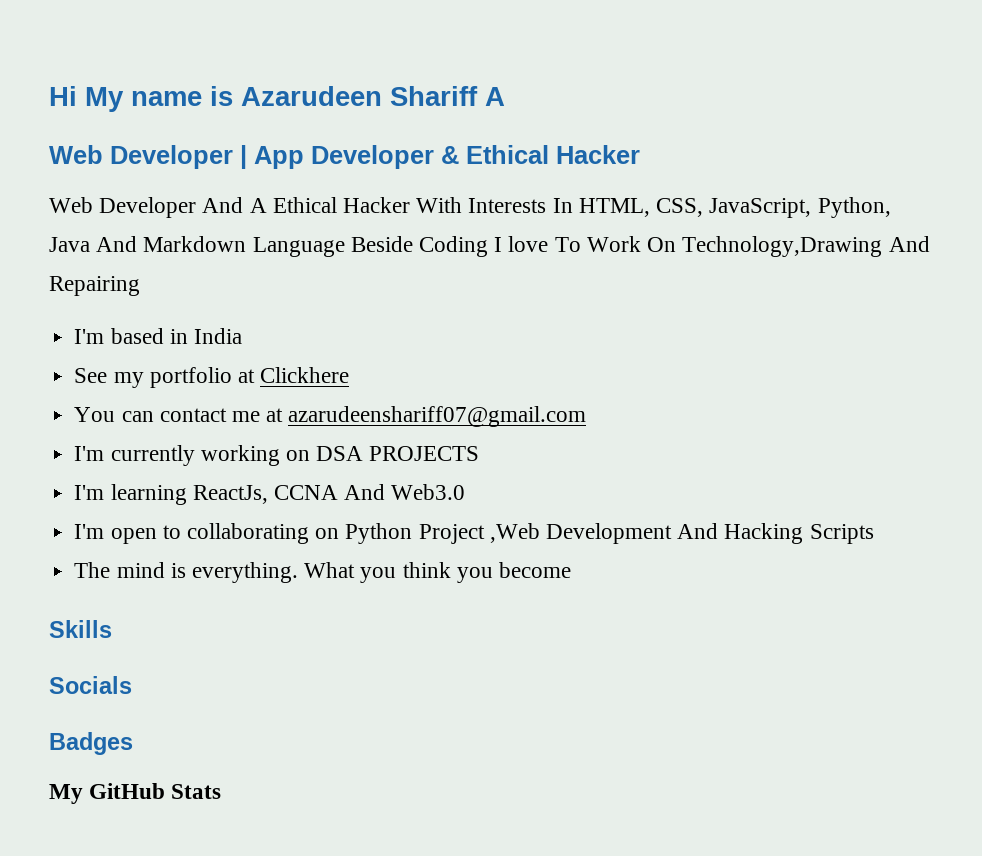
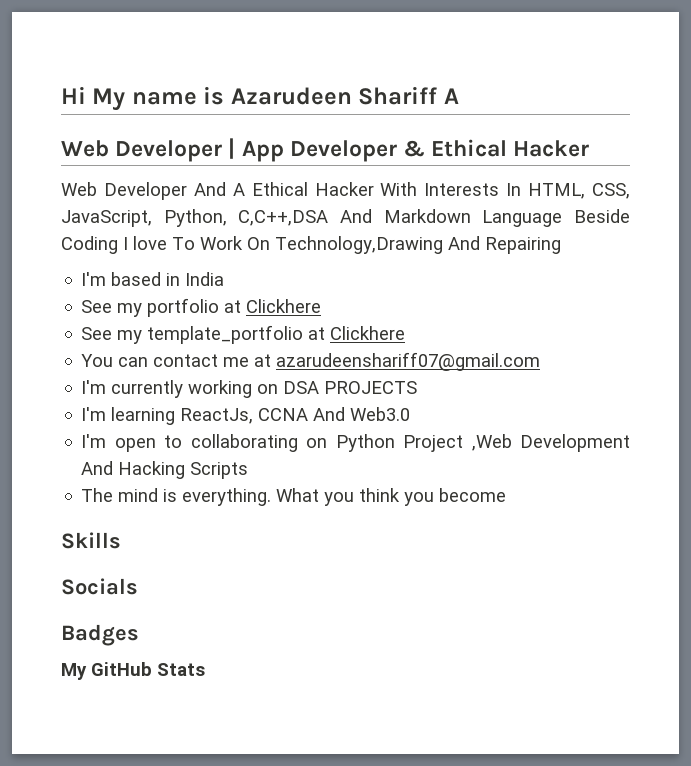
- Web Developer And A Ethical Hacker With Interests In HTML, CSS, JavaScript, Python, Java And Markdown Language Beside Coding I love To Work On Technology,Drawing And Repairing
+ Web Developer And A Ethical Hacker With Interests In HTML, CSS, JavaScript, Python, C,C++,DSA And Markdown Language Beside Coding I love To Work On Technology,Drawing And Repairing
+ See my template_portfolio at Clickhere

